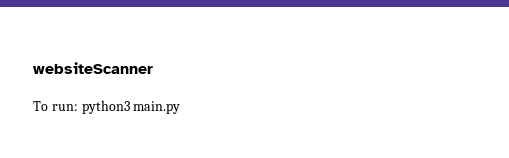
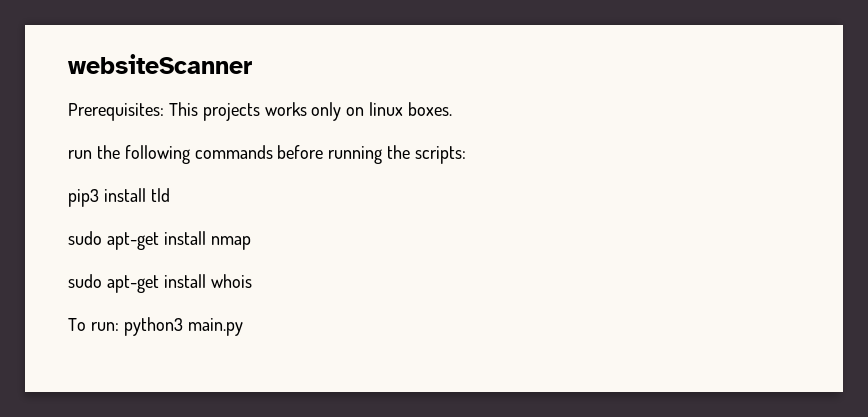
+ Prerequisites: This projects works only on linux boxes.
+ run the following commands before running the scripts:
+ pip3 install tld
+ sudo apt-get install nmap
+ sudo apt-get install whois

